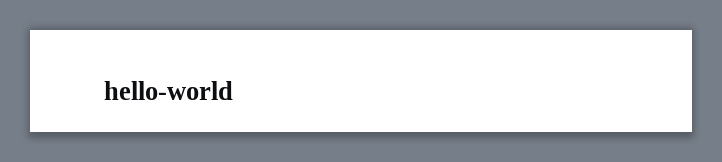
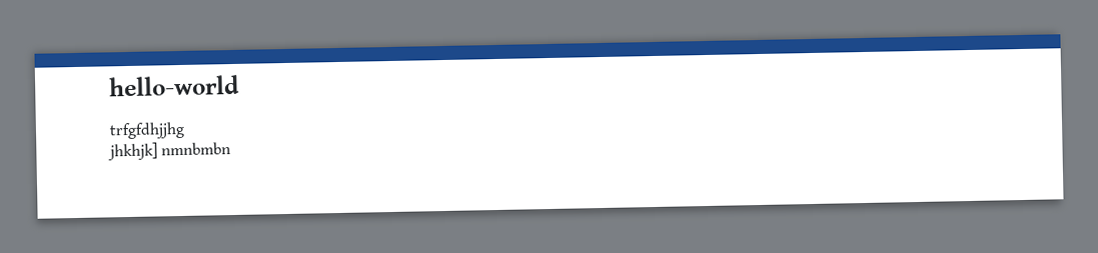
+ trfgfdhjjhg
+ jhkhjk] nmnbmbn

